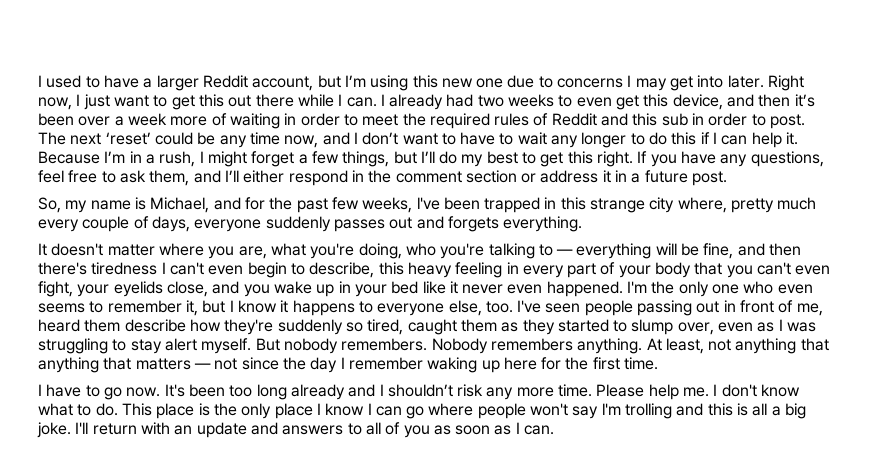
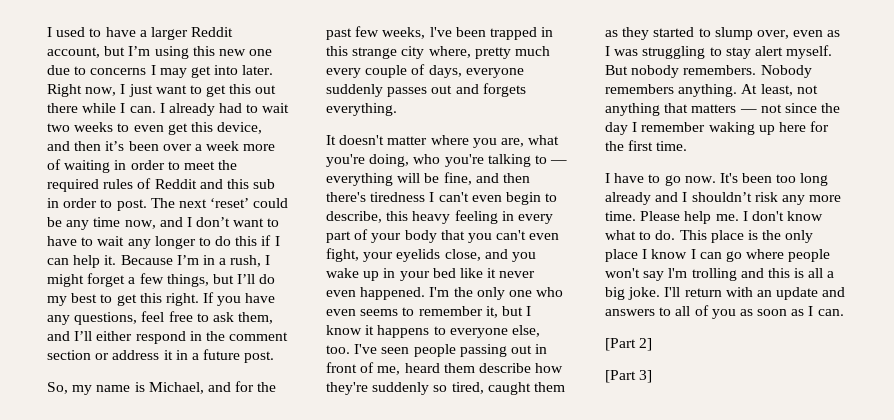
- I already had two weeks to even get this device, and then it’s been over a week more of waiting in order to meet the required rules of Reddit and this sub in order to post.
+ I already had to wait two weeks to even get this device, and then it’s been over a week more of waiting in order to meet the required rules of Reddit and this sub in order to post.
- At least, not anything that anything that matters — not since the day I remember waking up here for the first time.
+ At least, not anything that matters — not since the day I remember waking up here for the first time.
+ [Part 2]
+ [Part 3]

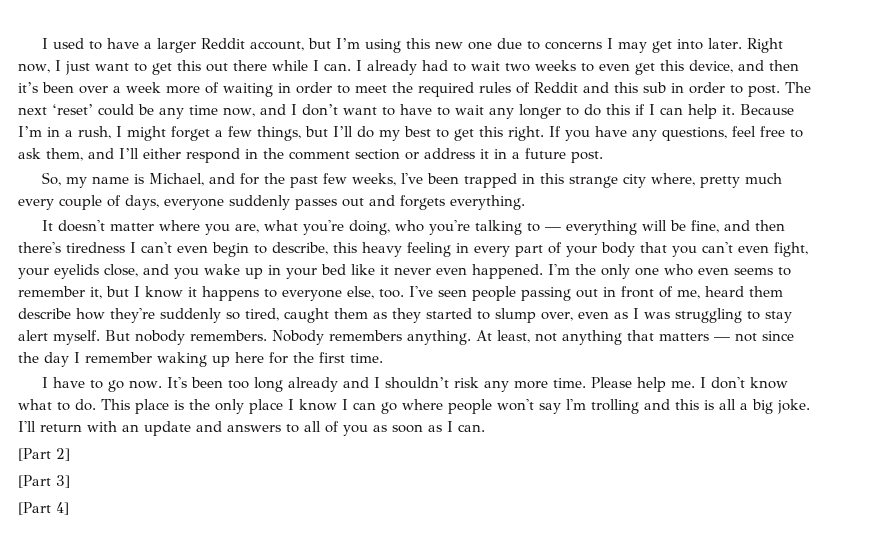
+ [Part 4]

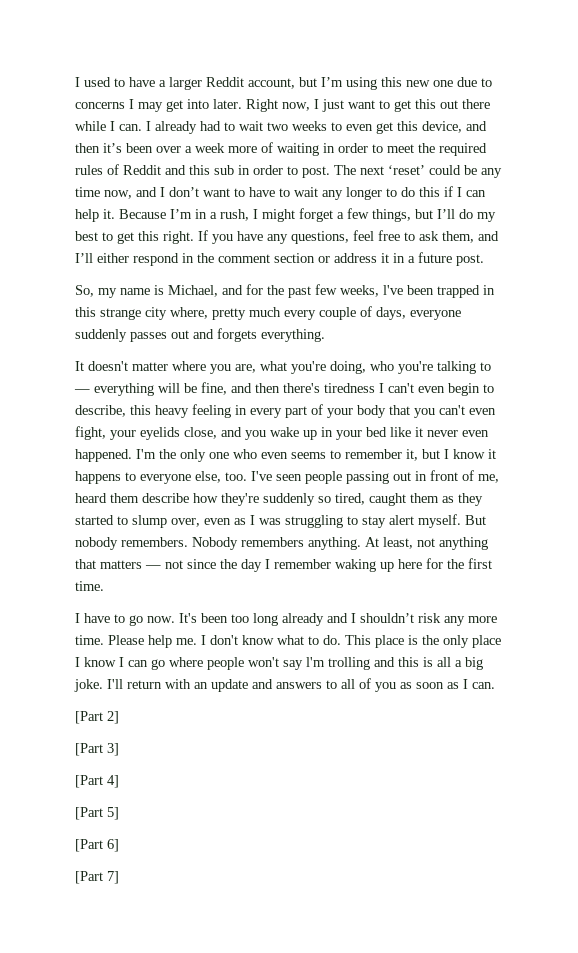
+ [Part 5]
+ [Part 6]
+ [Part 7]

